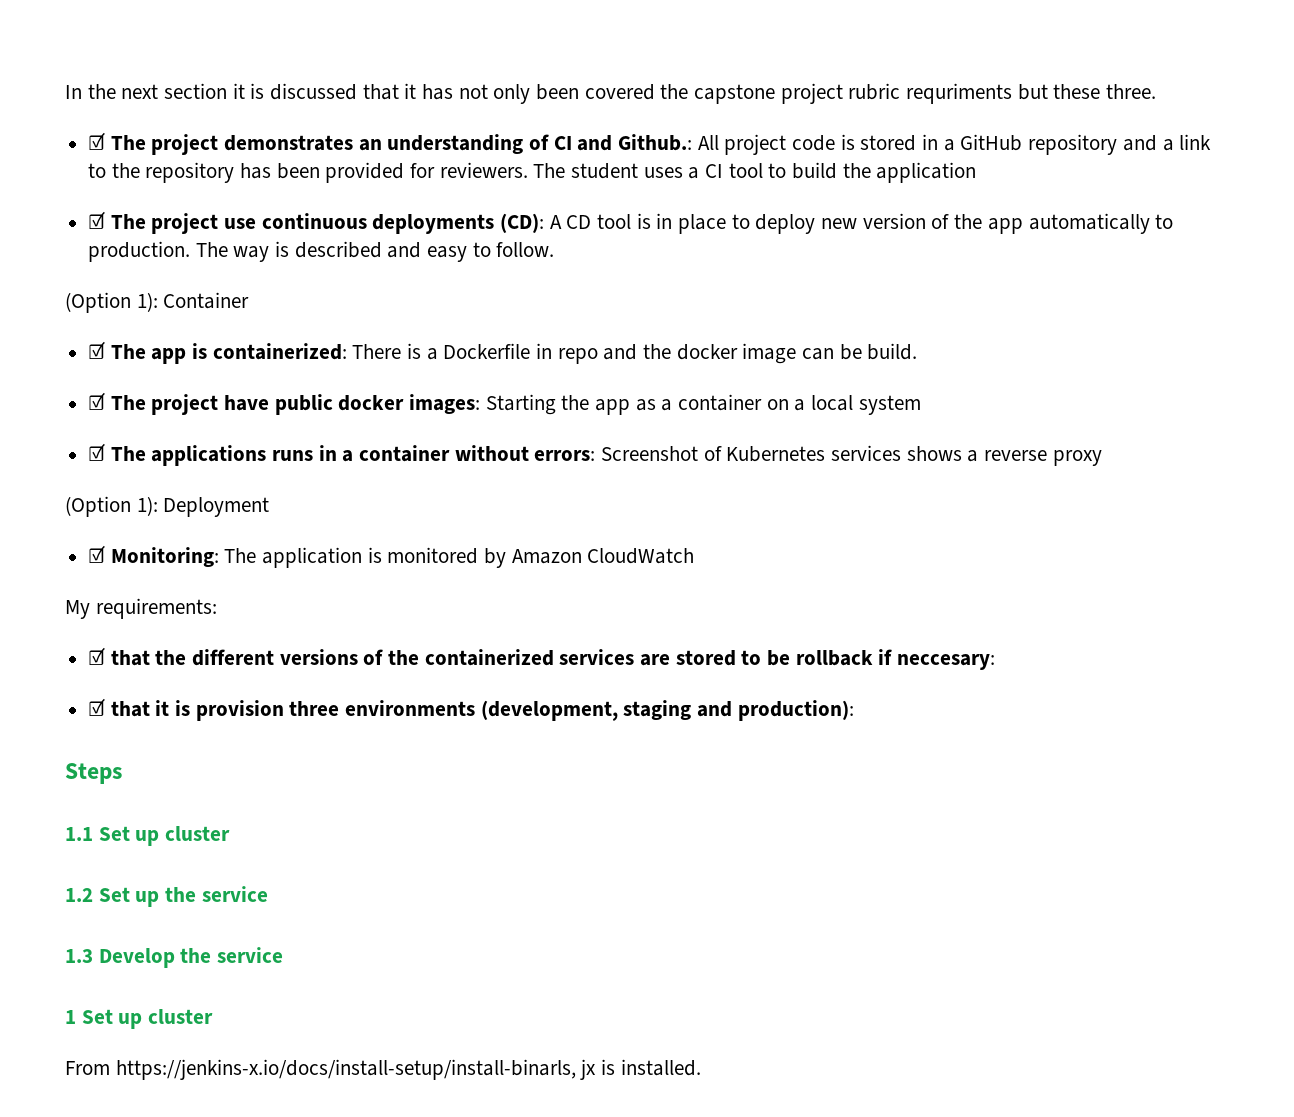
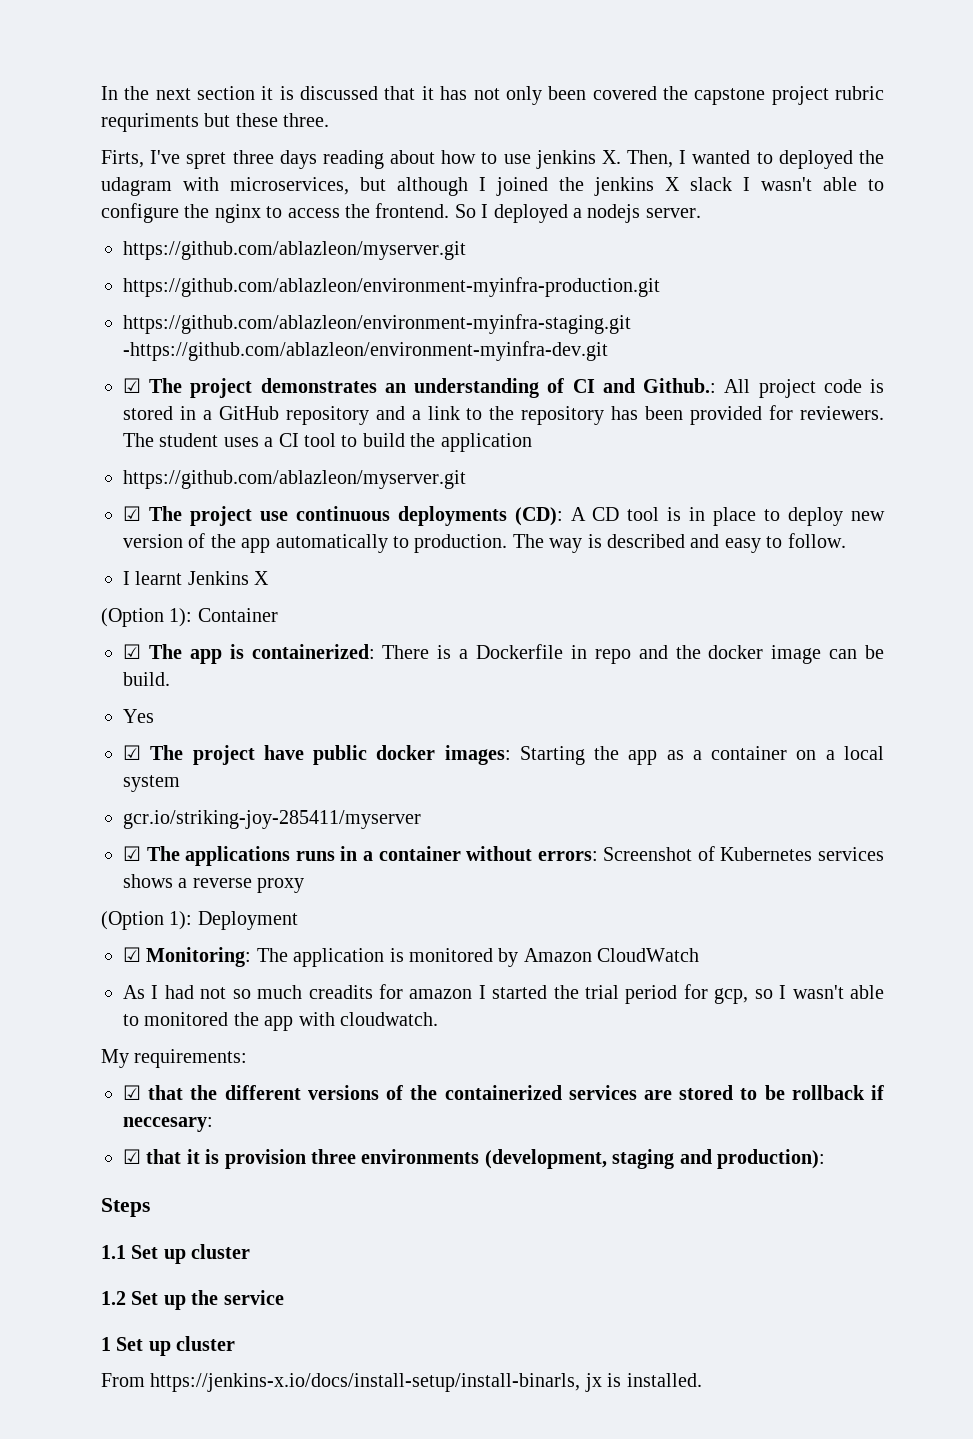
+ Firts, I've spret three days reading about how to use jenkins X. Then, I wanted to deployed the udagram with microservices, but although I joined the jenkins X slack I wasn't able to configure the nginx to access the frontend. So I deployed a nodejs server.
+ https://github.com/ablazleon/myserver.git
+ https://github.com/ablazleon/environment-myinfra-production.git
+ https://github.com/ablazleon/environment-myinfra-staging.git -https://github.com/ablazleon/environment-myinfra-dev.git
  The student uses a CI tool to build the application
+ https://github.com/ablazleon/myserver.git
+ I learnt Jenkins X
+ Yes
+ gcr.io/striking-joy-285411/myserver
+ As I had not so much creadits for amazon I started the trial period for gcp, so I wasn't able to monitored the app with cloudwatch.
- 1.3 Develop the service

